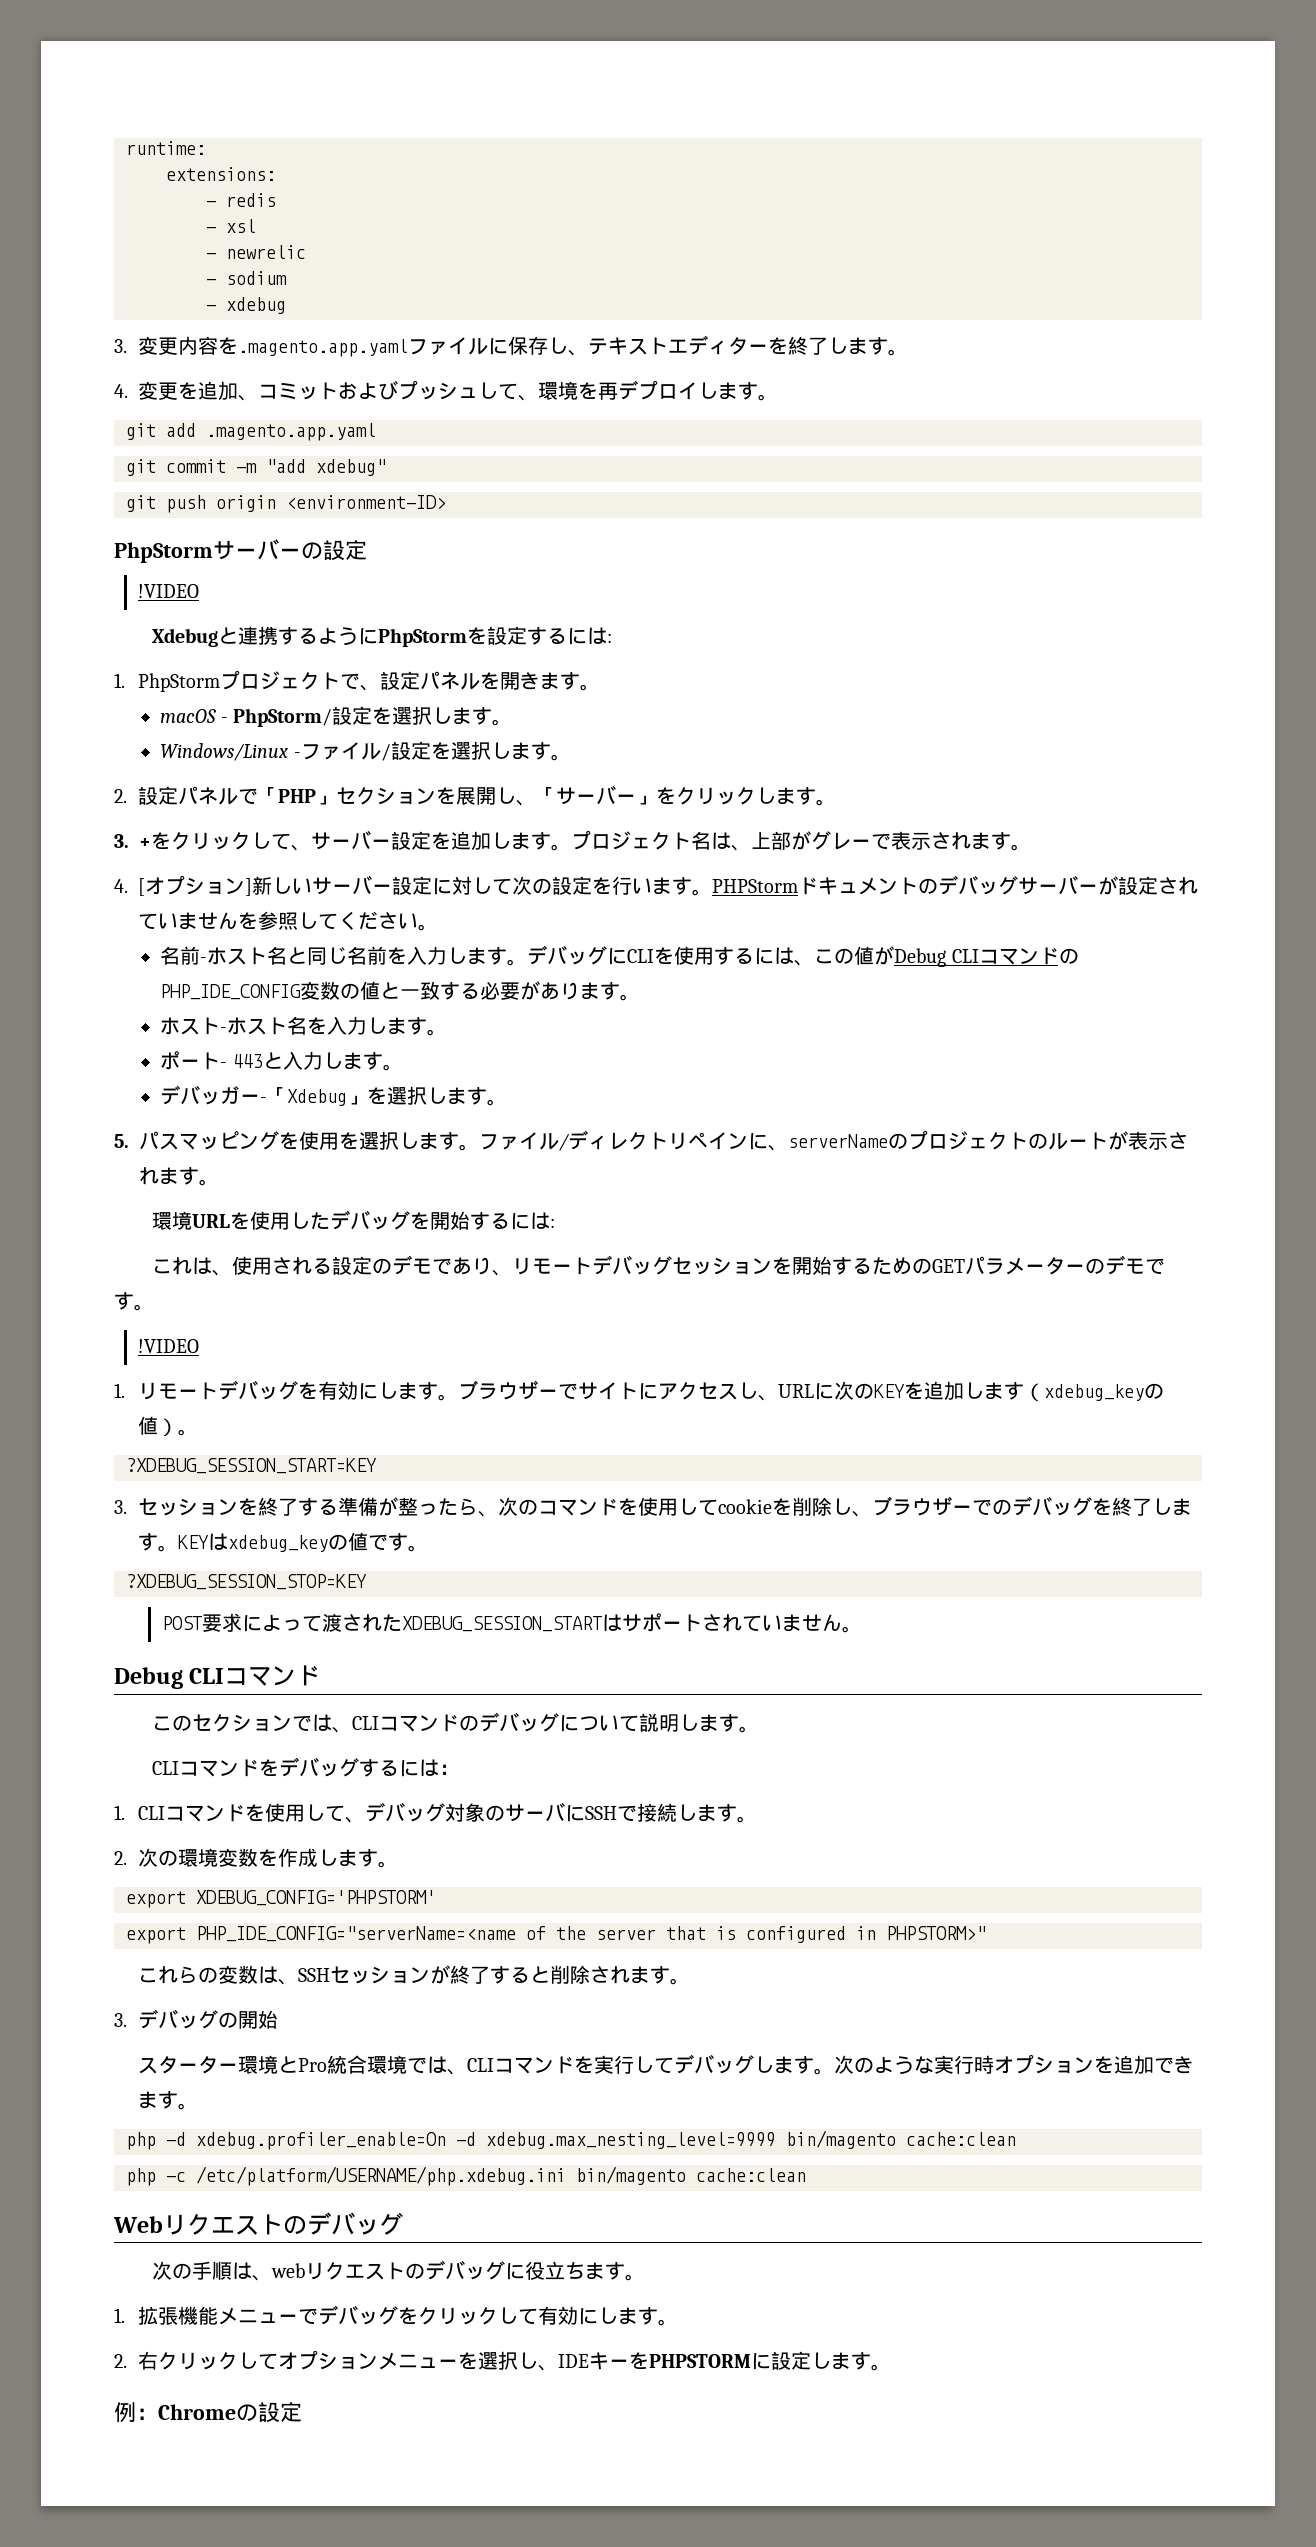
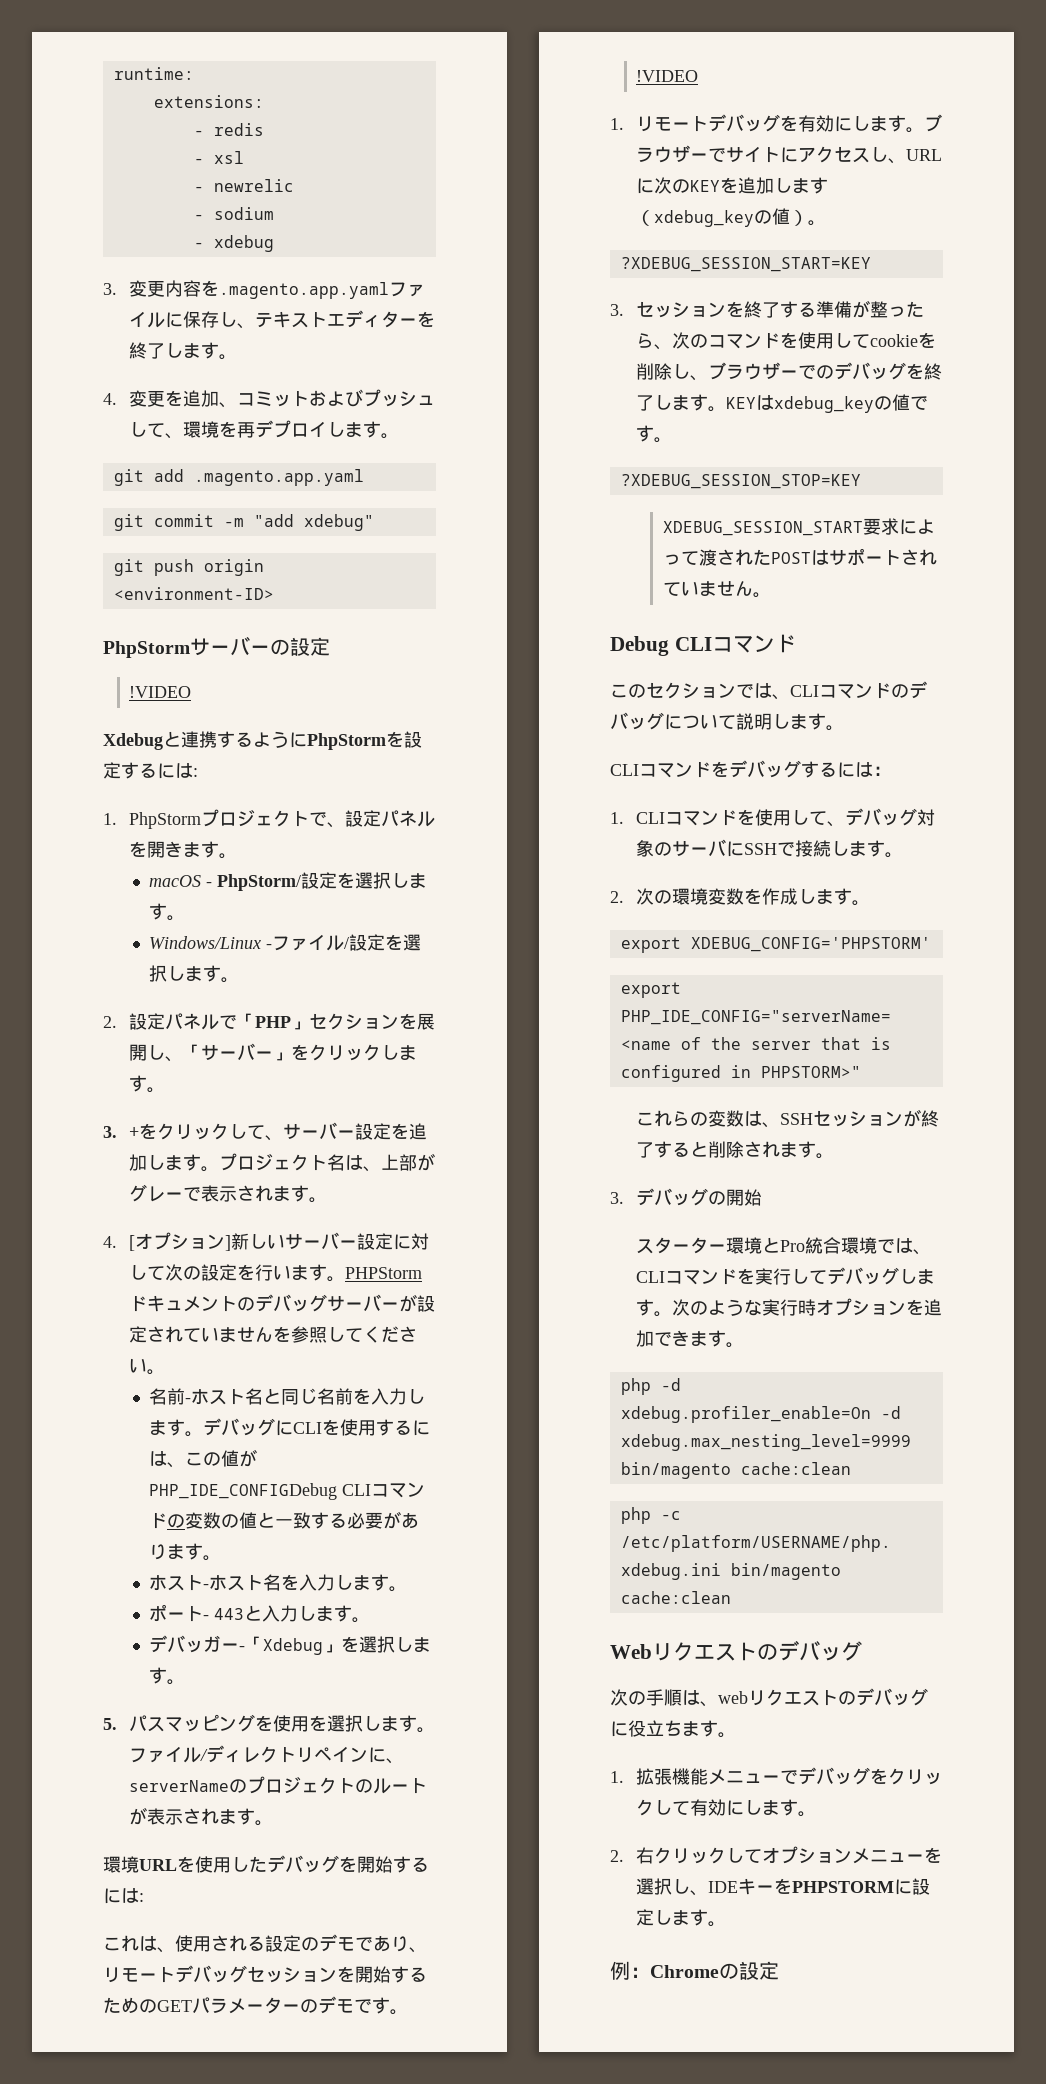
- デバッグにCLIを使用するには、この値がDebug CLIコマンドのPHP_IDE_CONFIG変数の値と一致する必要があります。
+ デバッグにCLIを使用するには、この値がPHP_IDE_CONFIGDebug CLIコマンドの変数の値と一致する必要があります。
- POST要求によって渡されたXDEBUG_SESSION_STARTはサポートされていません。
+ XDEBUG_SESSION_START要求によって渡されたPOSTはサポートされていません。

